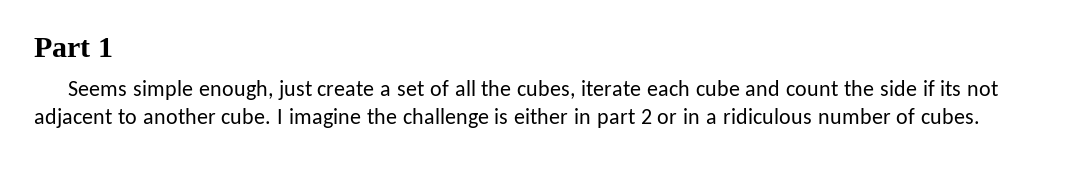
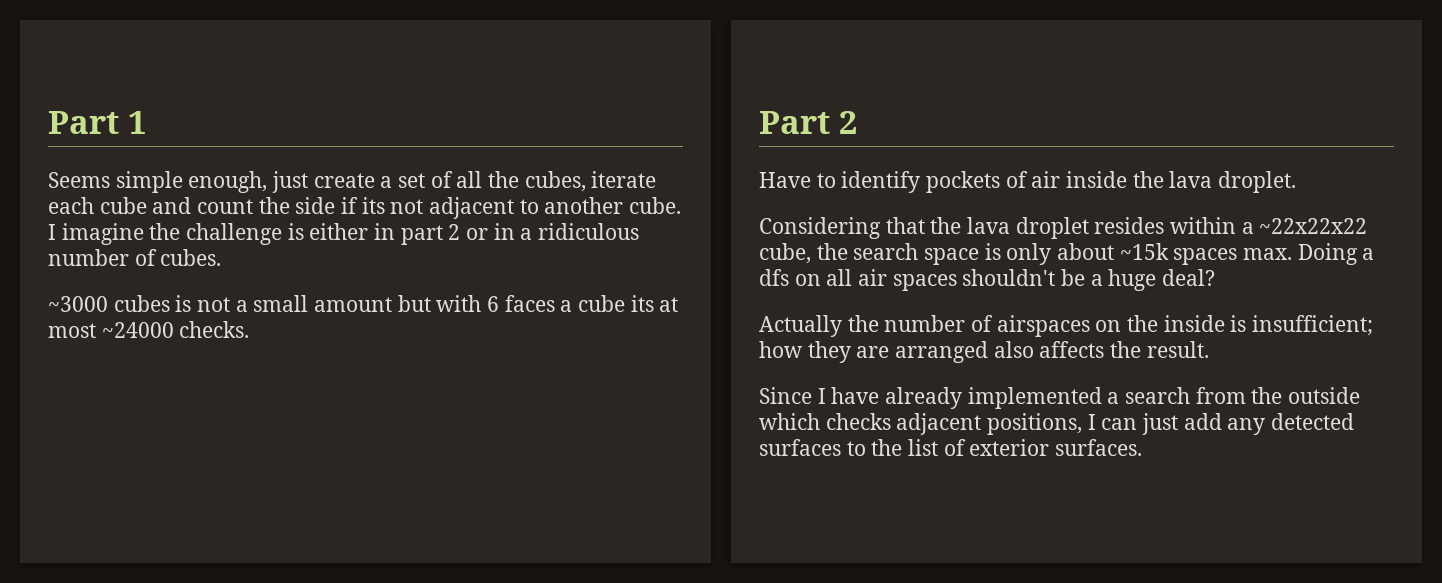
+ ~3000 cubes is not a small amount but with 6 faces a cube its at most ~24000 checks.
+ Part 2
+ Have to identify pockets of air inside the lava droplet.
+ Considering that the lava droplet resides within a ~22x22x22 cube, the search space is only about ~15k spaces max. Doing a dfs on all air spaces shouldn't be a huge deal?
+ Actually the number of airspaces on the inside is insufficient; how they are arranged also affects the result.
+ Since I have already implemented a search from the outside which checks adjacent positions, I can just add any detected surfaces to the list of exterior surfaces.

